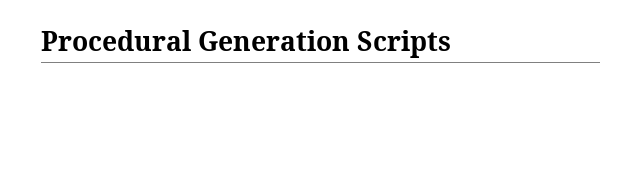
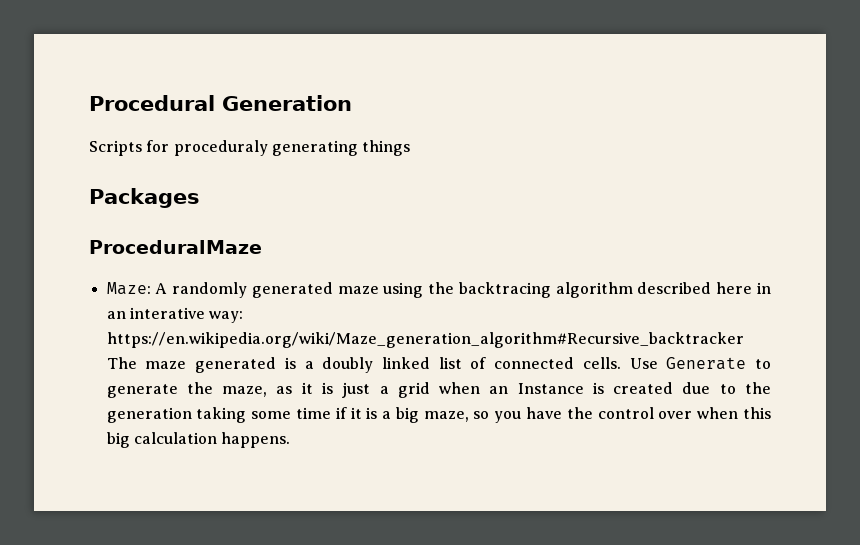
- Procedural Generation Scripts
+ Procedural Generation
+ Scripts for proceduraly generating things
+ Packages
+ ProceduralMaze
+ Maze: A randomly generated maze using the backtracing algorithm described here in an interative way: https://en.wikipedia.org/wiki/Maze_generation_algorithm#Recursive_backtracker The maze generated is a doubly linked list of connected cells. Use Generate to generate the maze, as it is just a grid when an Instance is created due to the generation taking some time if it is a big maze, so you have the control over when this big calculation happens.

